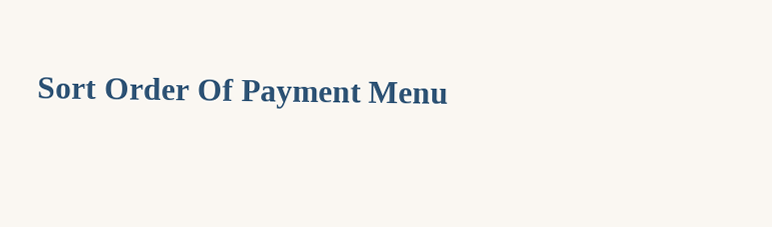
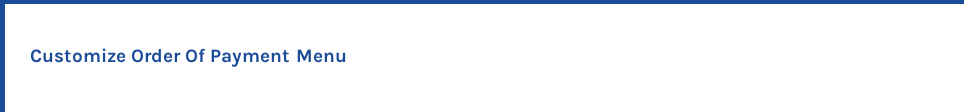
- Sort Order Of Payment Menu
+ Customize Order Of Payment Menu

